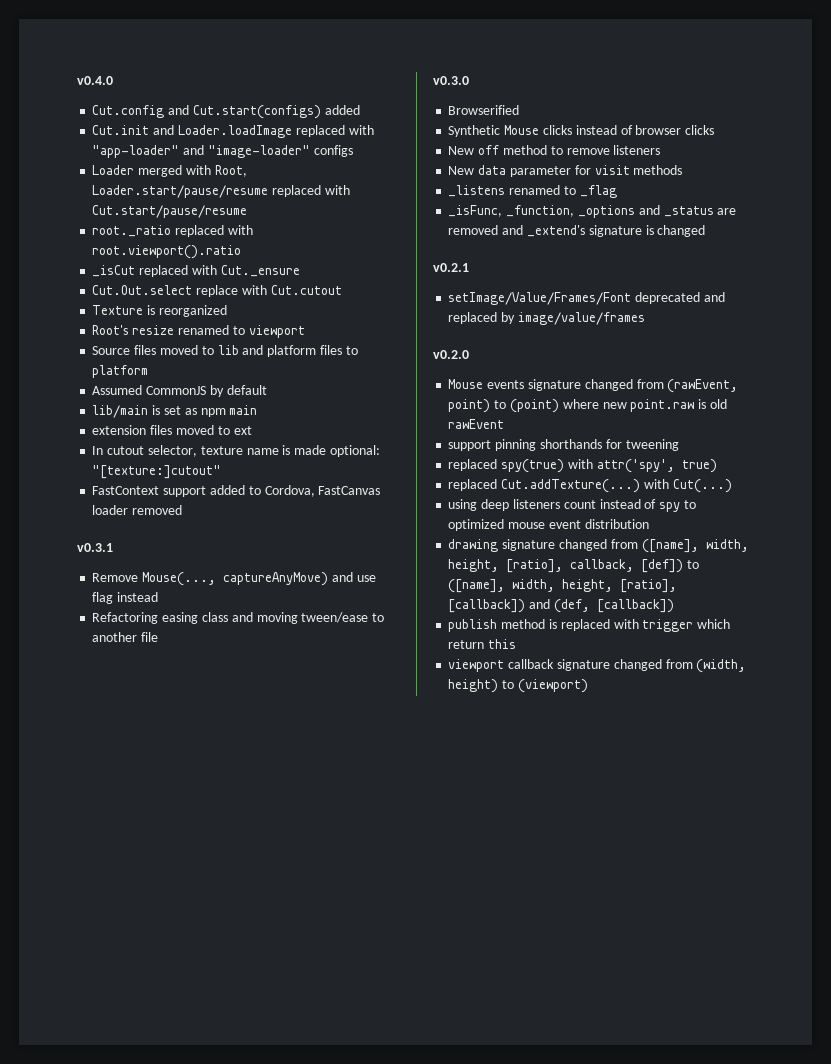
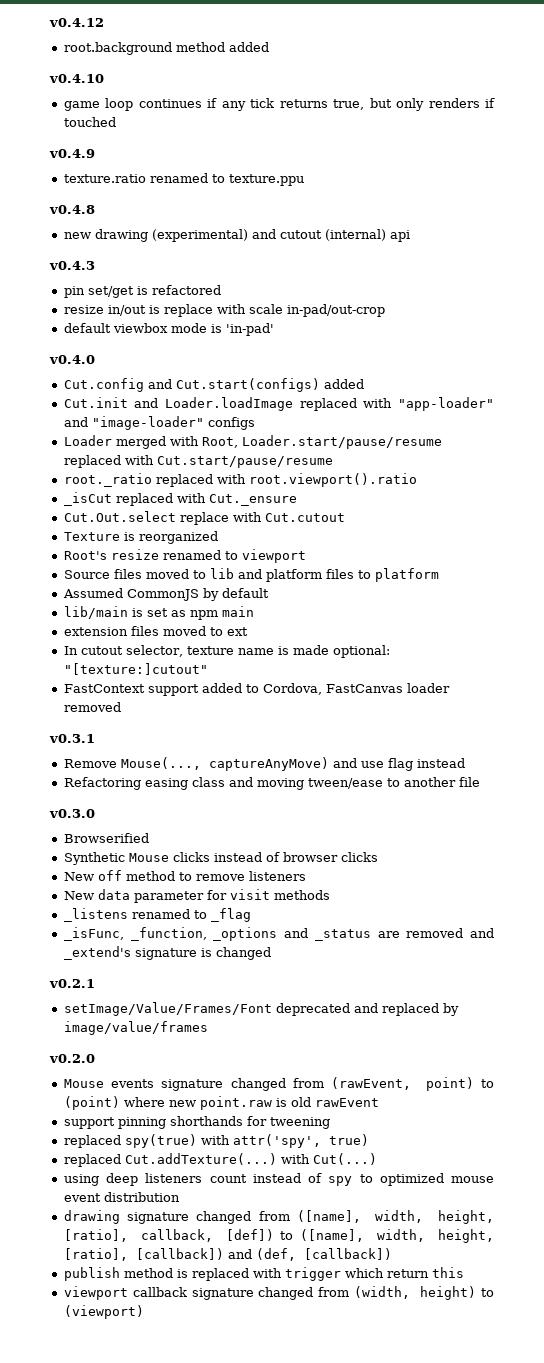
+ v0.4.12
+ root.background method added
+ v0.4.10
+ game loop continues if any tick returns true, but only renders if touched
+ v0.4.9
+ texture.ratio renamed to texture.ppu
+ v0.4.8
+ new drawing (experimental) and cutout (internal) api
+ v0.4.3
+ pin set/get is refactored
+ resize in/out is replace with scale in-pad/out-crop
+ default viewbox mode is 'in-pad'

